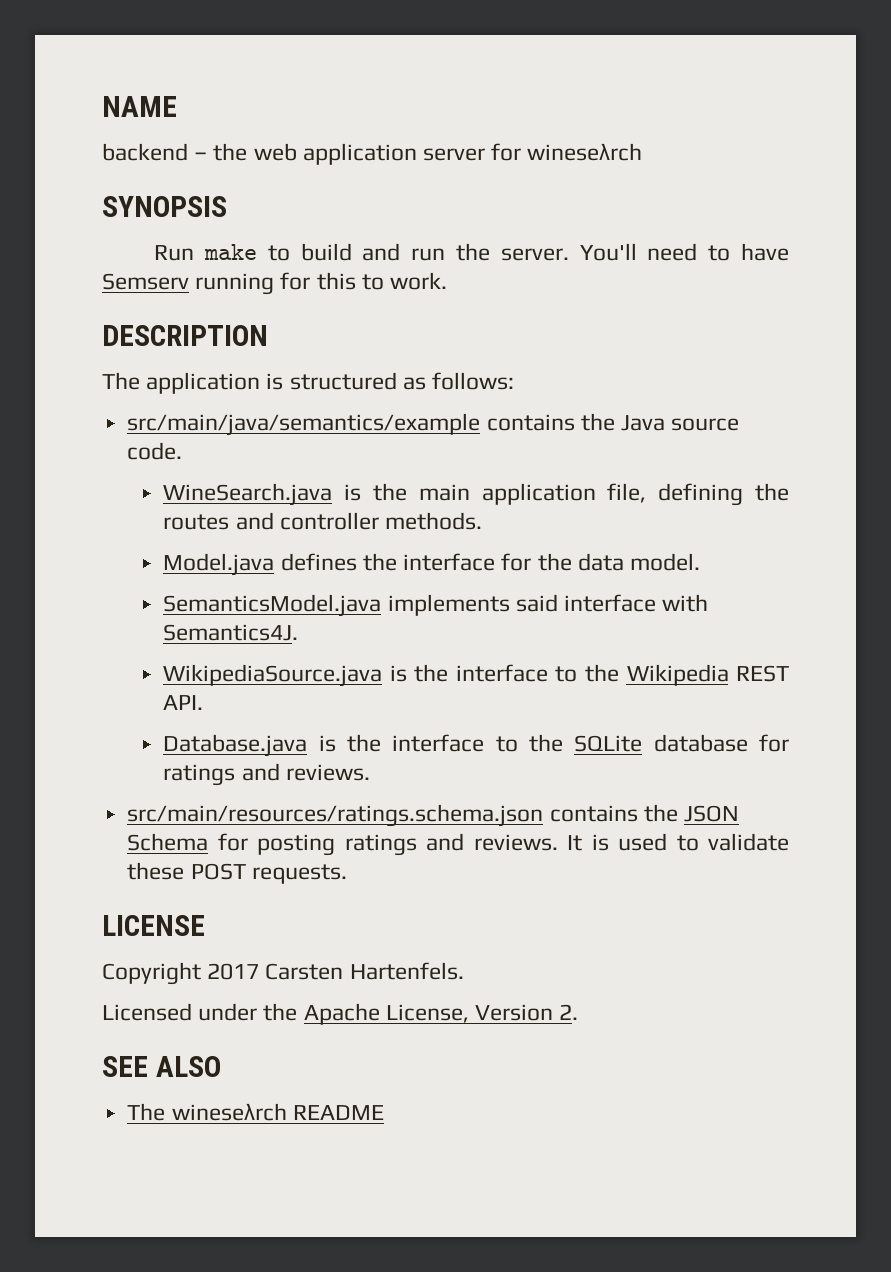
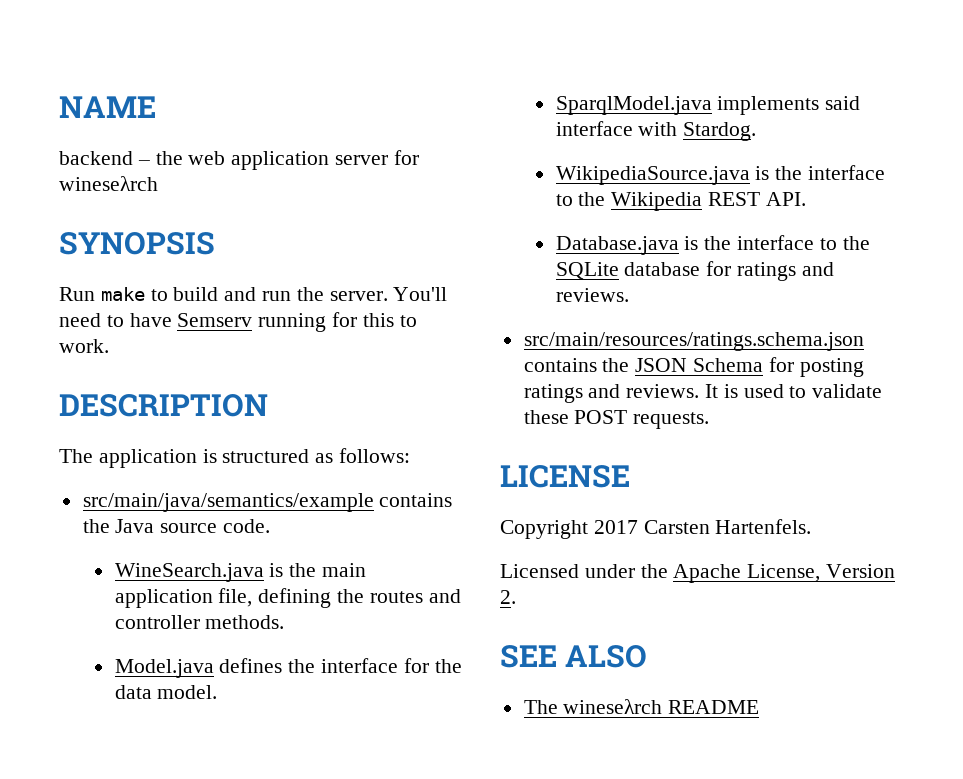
- SemanticsModel.java implements said interface with Semantics4J.
+ SparqlModel.java implements said interface with Stardog.

